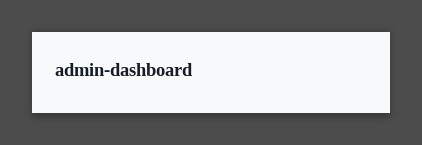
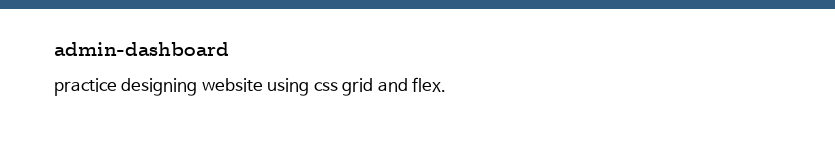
+ practice designing website using css grid and flex.

